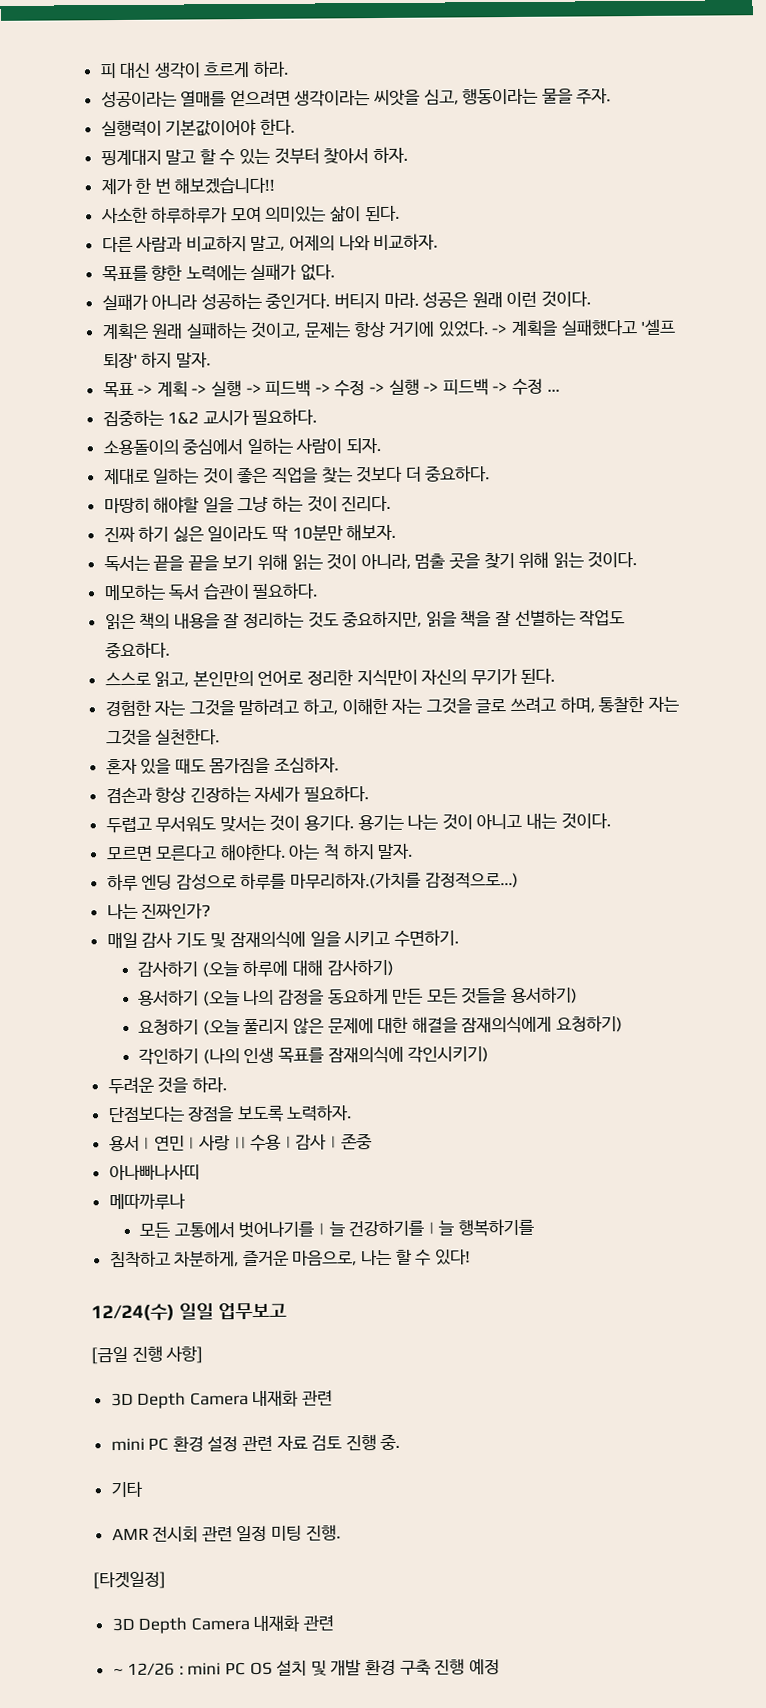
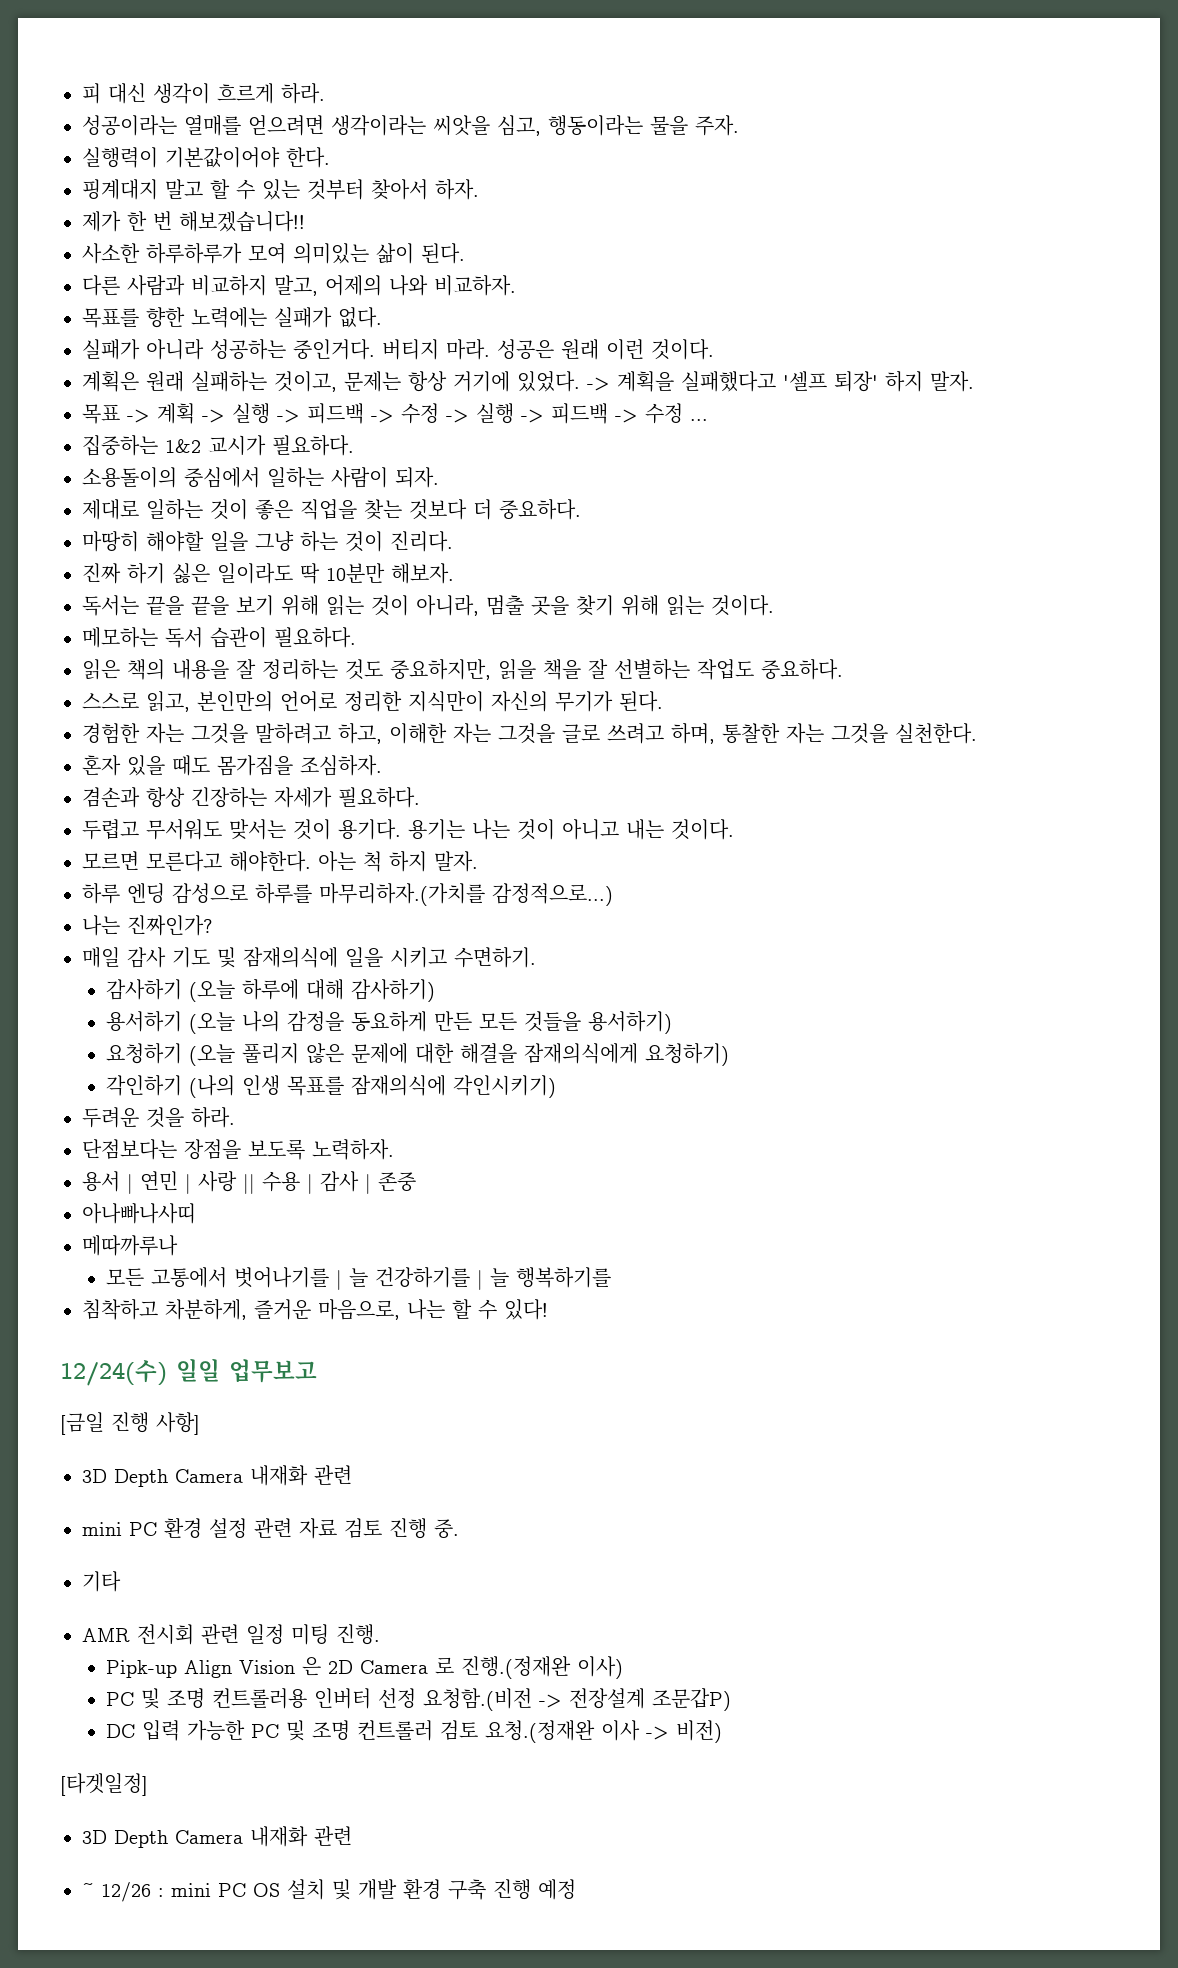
+ Pipk-up Align Vision 은 2D Camera 로 진행.(정재완 이사)
+ PC 및 조명 컨트롤러용 인버터 선정 요청함.(비전 -> 전장설계 조문갑P)
+ DC 입력 가능한 PC 및 조명 컨트롤러 검토 요청.(정재완 이사 -> 비전)

